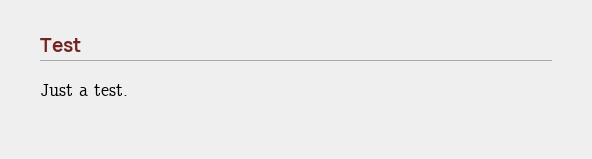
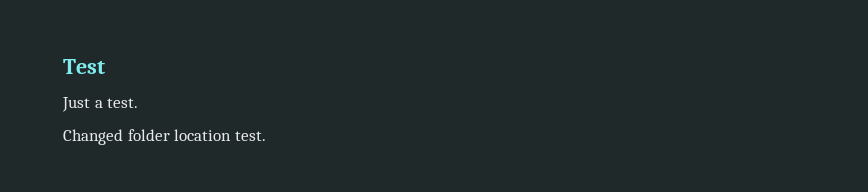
+ Changed folder location test.

